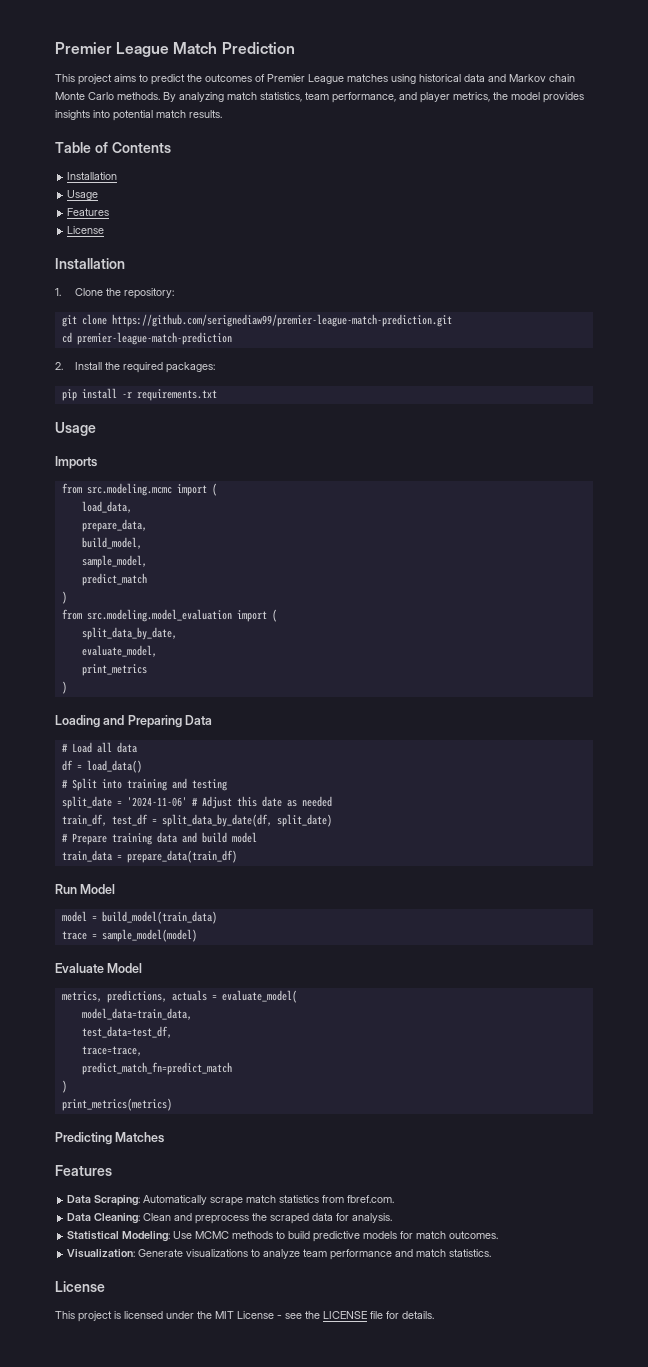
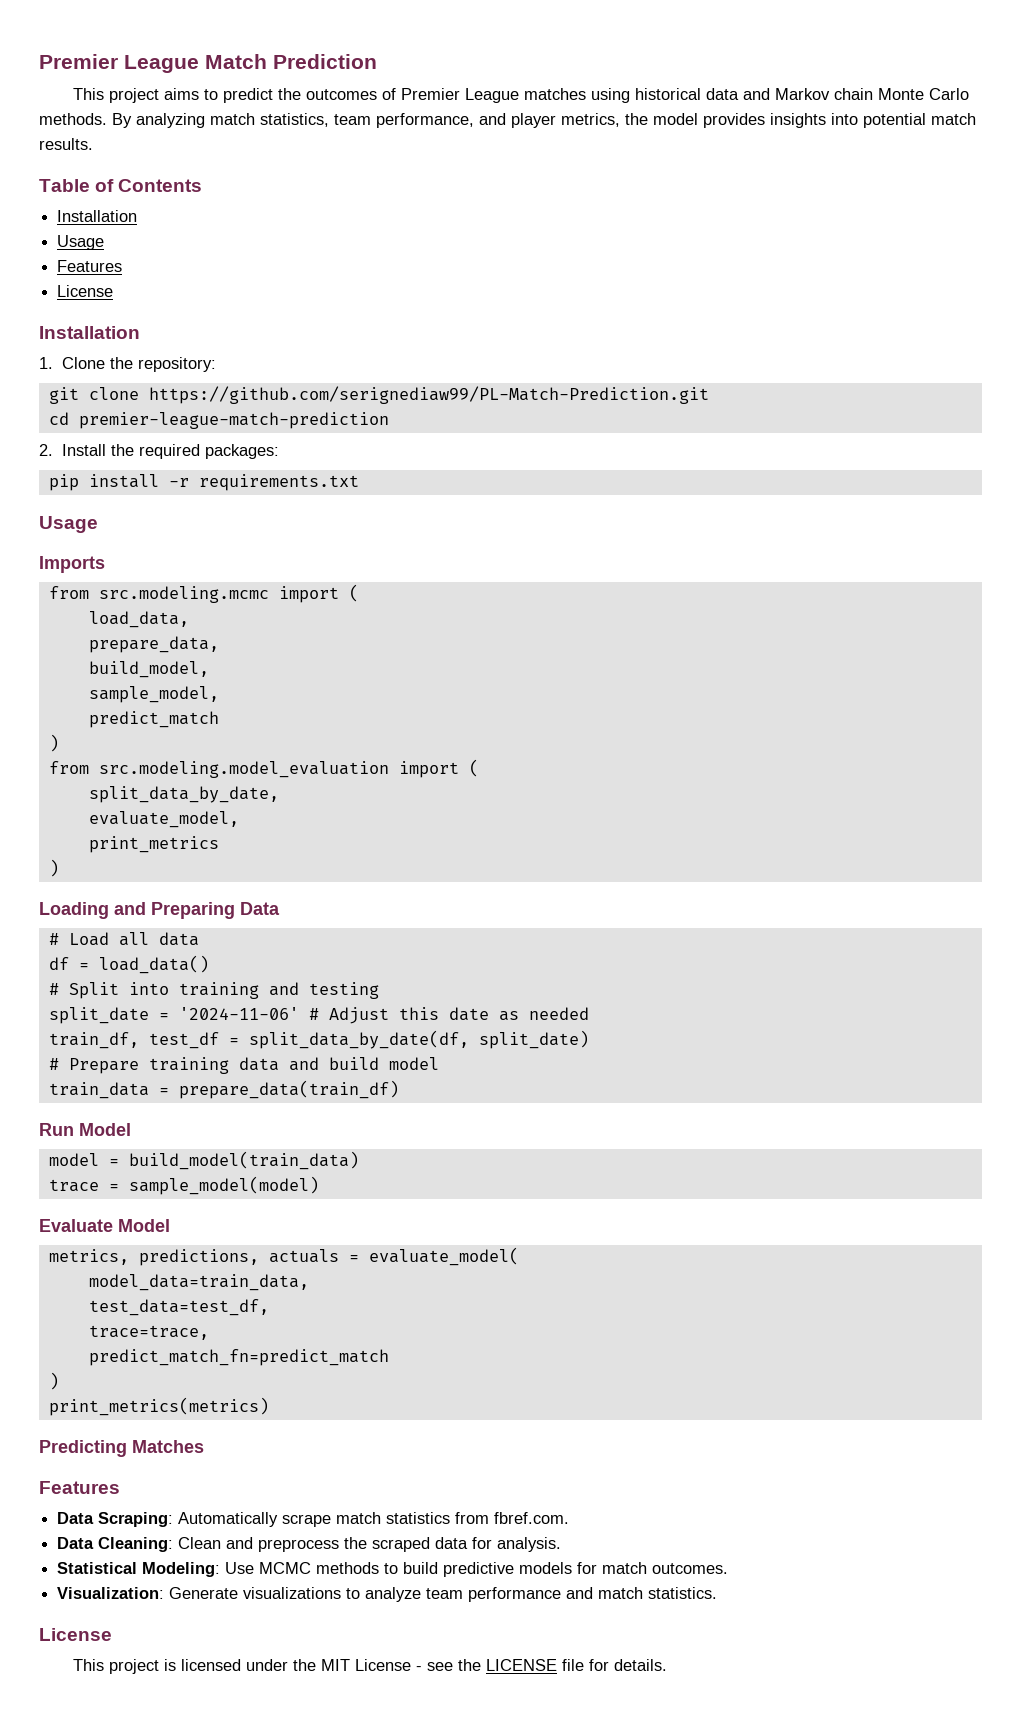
- git clone https://github.com/serignediaw99/premier-league-match-prediction.git
+ git clone https://github.com/serignediaw99/PL-Match-Prediction.git

